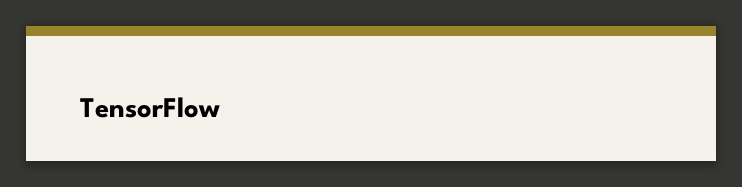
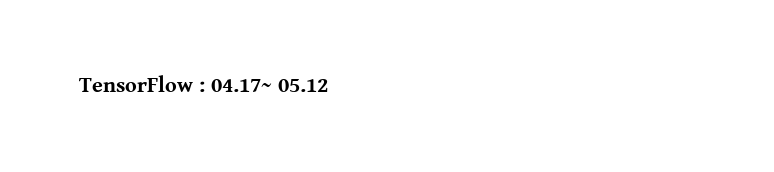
- TensorFlow
+ TensorFlow : 04.17~ 05.12

